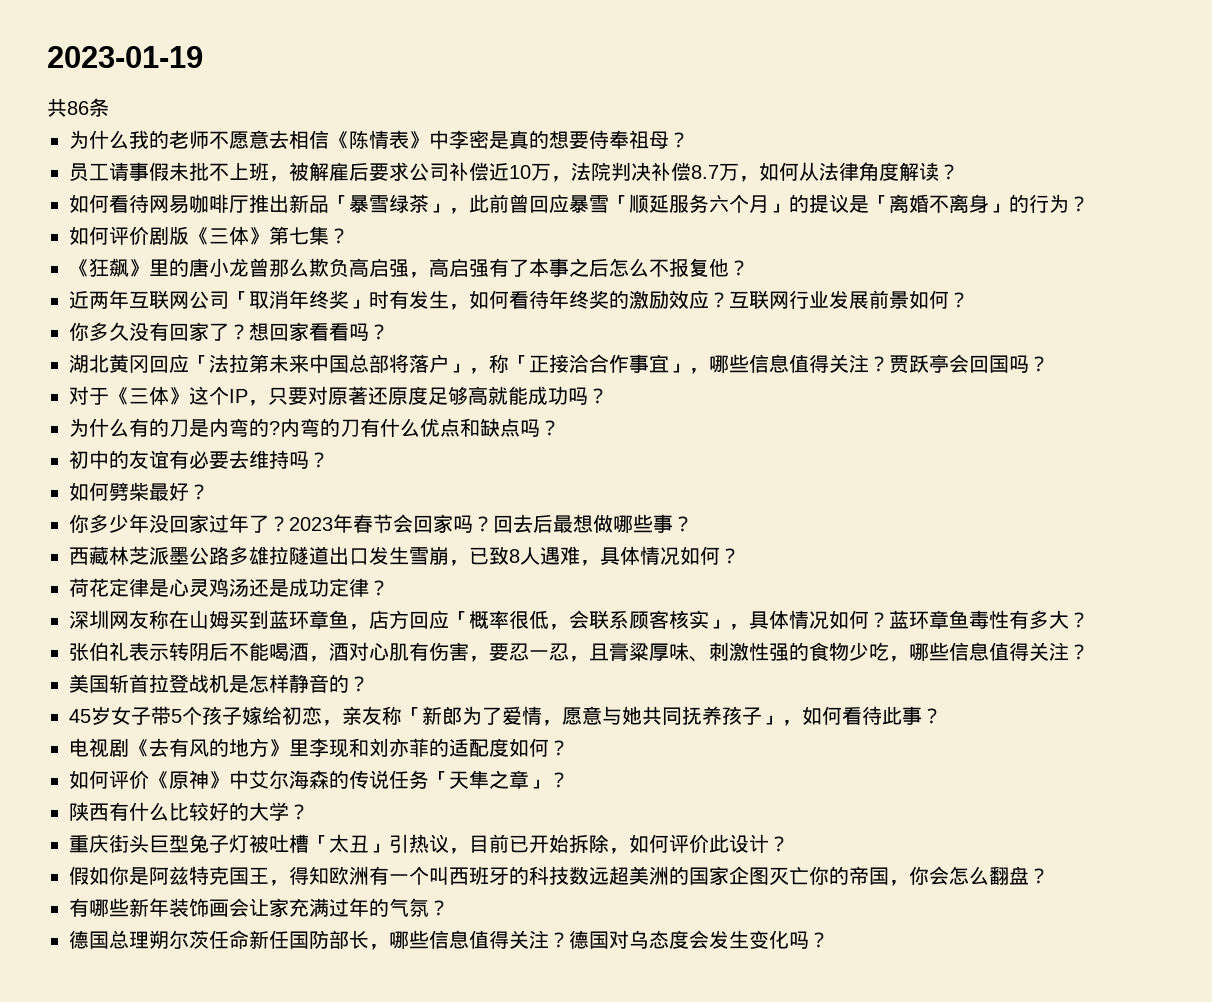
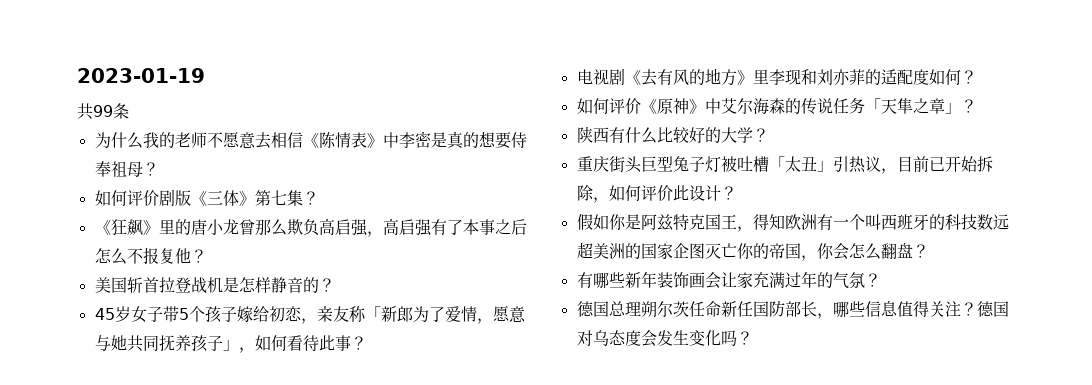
- 共86条
+ 共99条
- 员工请事假未批不上班，被解雇后要求公司补偿近10万，法院判决补偿8.7万，如何从法律角度解读？
- 如何看待网易咖啡厅推出新品「暴雪绿茶」，此前曾回应暴雪「顺延服务六个月」的提议是「离婚不离身」的行为？
- 近两年互联网公司「取消年终奖」时有发生，如何看待年终奖的激励效应？互联网行业发展前景如何？
- 你多久没有回家了？想回家看看吗？
- 湖北黄冈回应「法拉第未来中国总部将落户」，称「正接洽合作事宜」，哪些信息值得关注？贾跃亭会回国吗？
- 对于《三体》这个IP，只要对原著还原度足够高就能成功吗？
- 为什么有的刀是内弯的?内弯的刀有什么优点和缺点吗？
- 初中的友谊有必要去维持吗？
- 如何劈柴最好？
- 你多少年没回家过年了？2023年春节会回家吗？回去后最想做哪些事？
- 西藏林芝派墨公路多雄拉隧道出口发生雪崩，已致8人遇难，具体情况如何？
- 荷花定律是心灵鸡汤还是成功定律？
- 深圳网友称在山姆买到蓝环章鱼，店方回应「概率很低，会联系顾客核实」，具体情况如何？蓝环章鱼毒性有多大？
- 张伯礼表示转阴后不能喝酒，酒对心肌有伤害，要忍一忍，且膏粱厚味、刺激性强的食物少吃，哪些信息值得关注？

